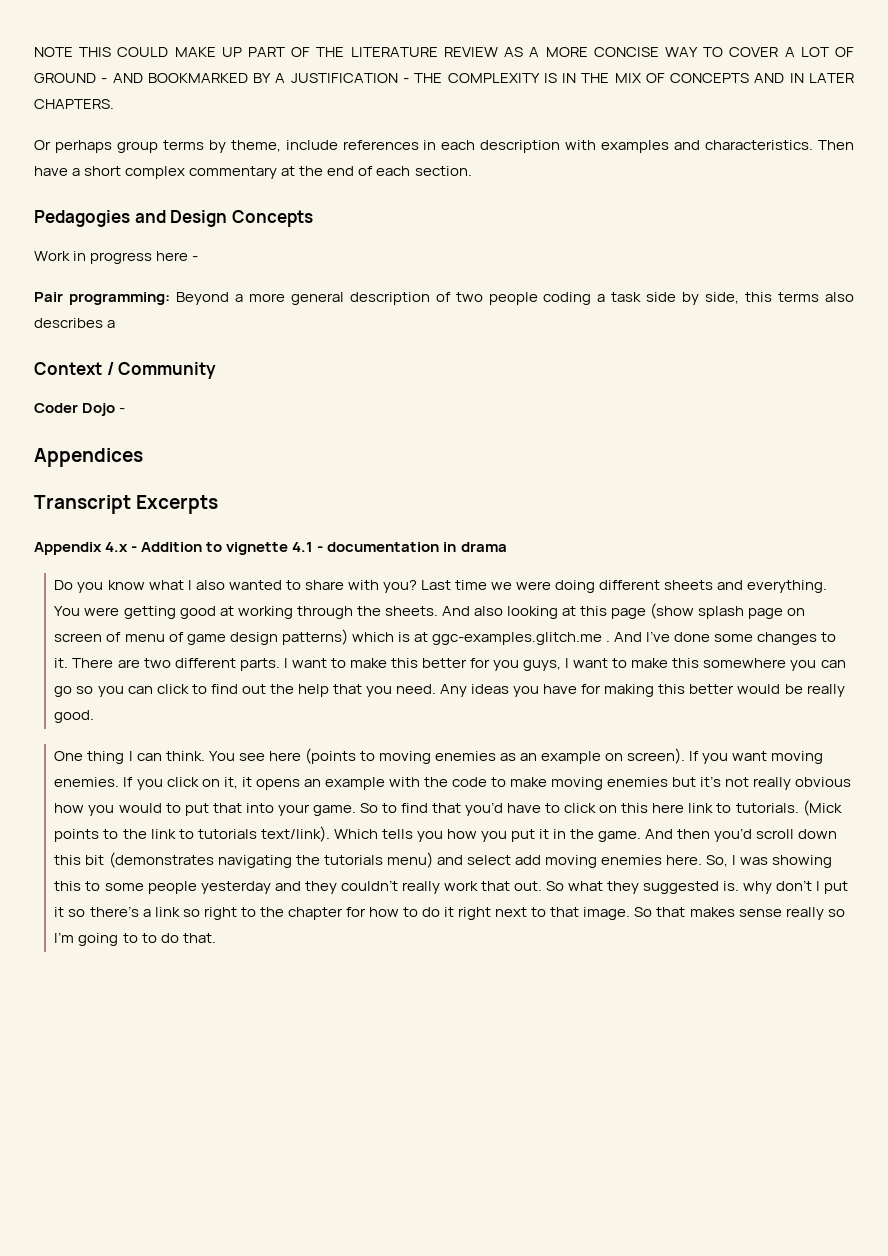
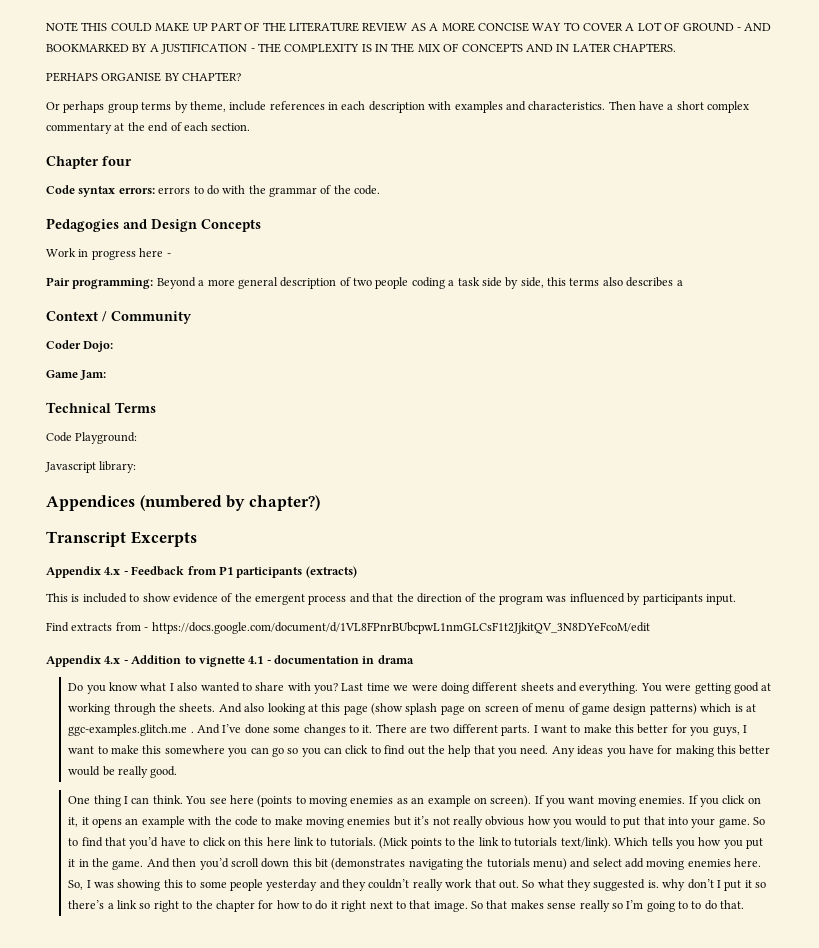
+ PERHAPS ORGANISE BY CHAPTER?
+ Chapter four
+ Code syntax errors: errors to do with the grammar of the code.
- Coder Dojo -
- Appendices
+ Coder Dojo:
+ Game Jam:
+ Technical Terms
+ Code Playground:
+ Javascript library:
+ Appendices (numbered by chapter?)
  Transcript Excerpts
+ Appendix 4.x - Feedback from P1 participants (extracts)
+ This is included to show evidence of the emergent process and that the direction of the program was influenced by participants input.
+ Find extracts from - https://docs.google.com/document/d/1VL8FPnrBUbcpwL1nmGLCsF1t2JjkitQV_3N8DYeFcoM/edit

